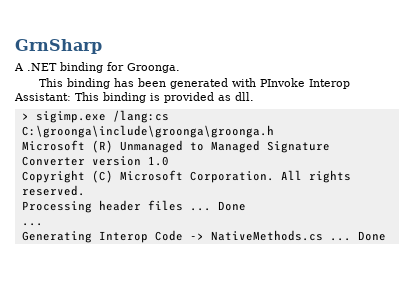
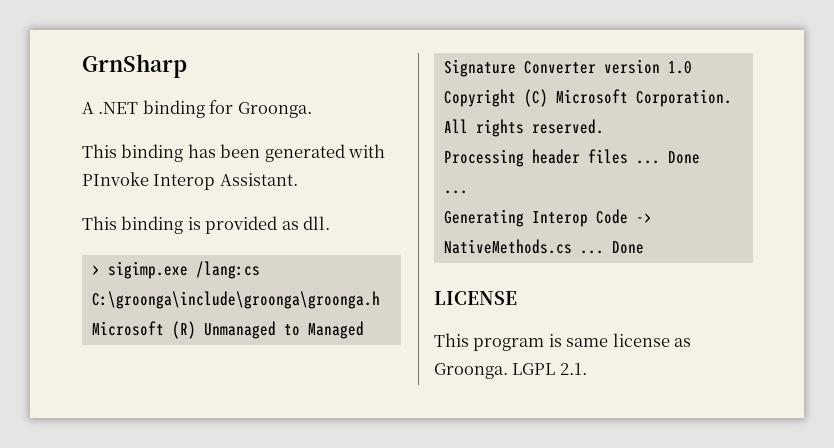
- This binding has been generated with PInvoke Interop Assistant: This binding is provided as dll.
+ This binding has been generated with PInvoke Interop Assistant.
+ This binding is provided as dll.
+ LICENSE
+ This program is same license as Groonga. LGPL 2.1.

